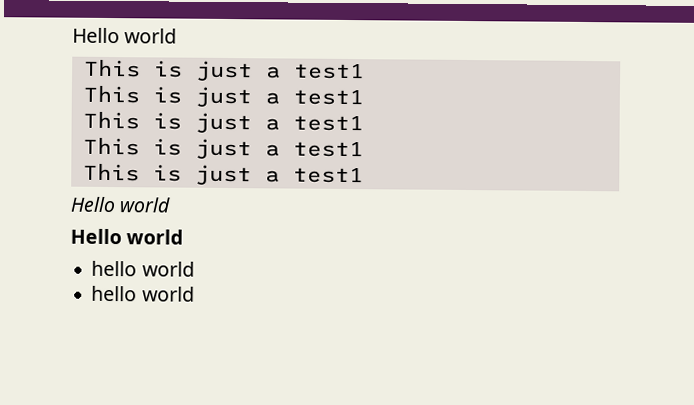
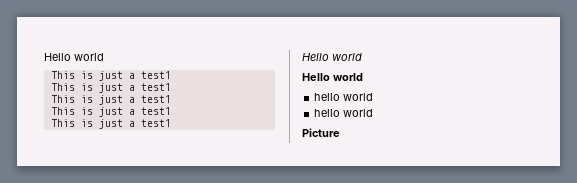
+ Picture

